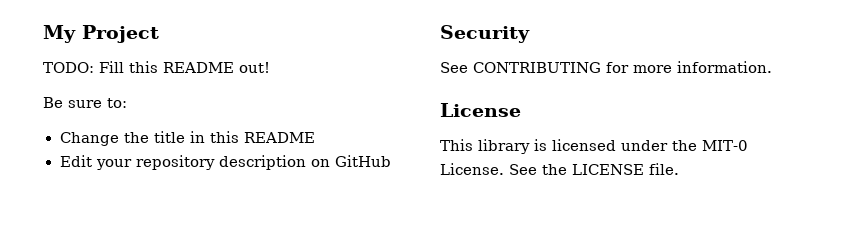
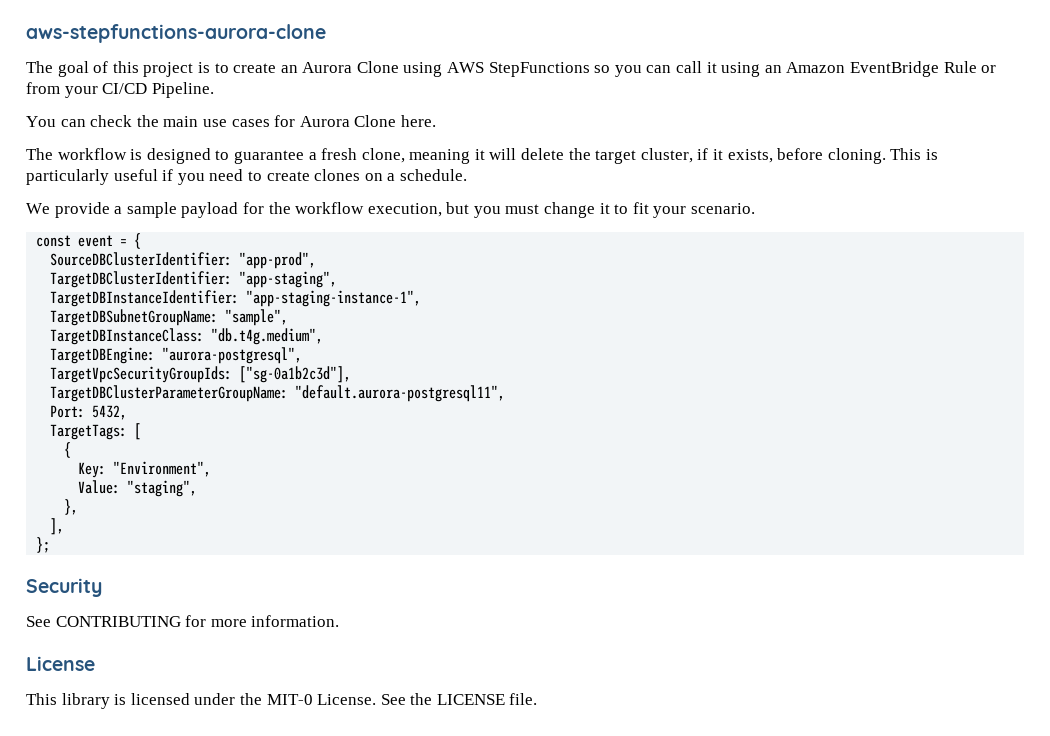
- My Project
- TODO: Fill this README out!
- Be sure to:
- Change the title in this README
- Edit your repository description on GitHub
+ aws-stepfunctions-aurora-clone
+ The goal of this project is to create an Aurora Clone using AWS StepFunctions so you can call it using an Amazon EventBridge Rule or from your CI/CD Pipeline.
+ You can check the main use cases for Aurora Clone here.
+ The workflow is designed to guarantee a fresh clone, meaning it will delete the target cluster, if it exists, before cloning. This is particularly useful if you need to create clones on a schedule.
+ We provide a sample payload for the workflow execution, but you must change it to fit your scenario.
+ const event = {
+ SourceDBClusterIdentifier: "app-prod",
+ TargetDBClusterIdentifier: "app-staging",
+ TargetDBInstanceIdentifier: "app-staging-instance-1",
+ TargetDBSubnetGroupName: "sample",
+ TargetDBInstanceClass: "db.t4g.medium",
+ TargetDBEngine: "aurora-postgresql",
+ TargetVpcSecurityGroupIds: ["sg-0a1b2c3d"],
+ TargetDBClusterParameterGroupName: "default.aurora-postgresql11",
+ Port: 5432,
+ TargetTags: [
+ {
+ Key: "Environment",
+ Value: "staging",
+ },
+ ],
+ };

